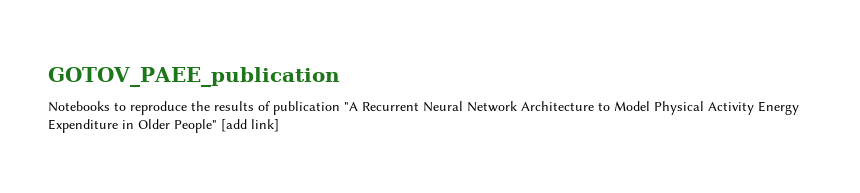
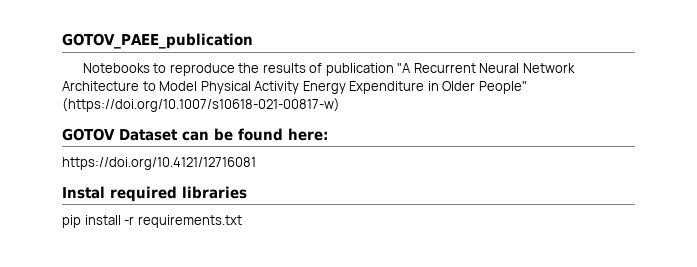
- Notebooks to reproduce the results of publication "A Recurrent Neural Network Architecture to Model Physical Activity Energy Expenditure in Older People" [add link]
+ Notebooks to reproduce the results of publication "A Recurrent Neural Network Architecture to Model Physical Activity Energy Expenditure in Older People" (https://doi.org/10.1007/s10618-021-00817-w)
+ GOTOV Dataset can be found here:
+ https://doi.org/10.4121/12716081
+ Instal required libraries
+ pip install -r requirements.txt

